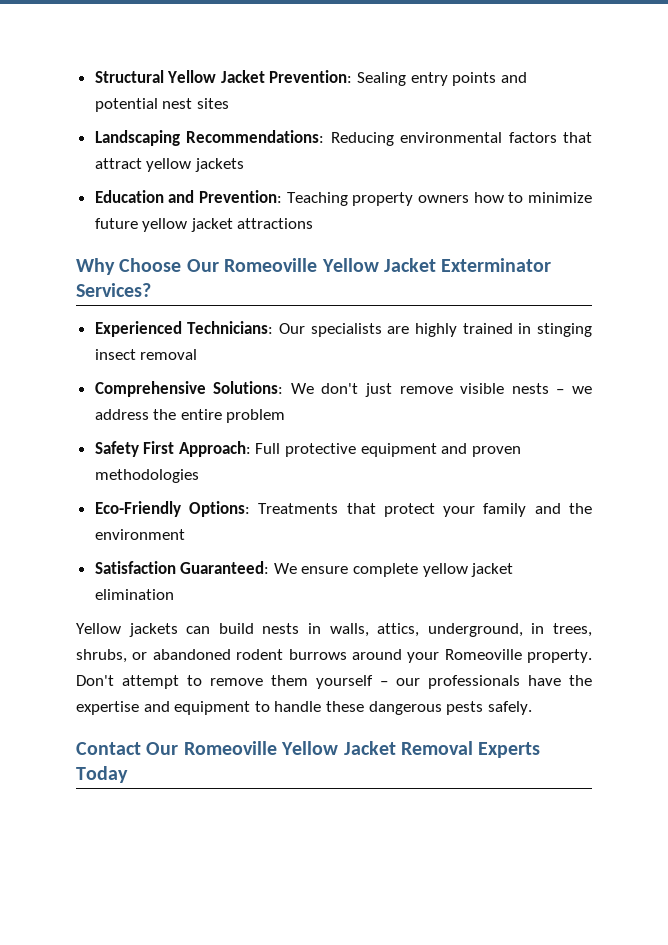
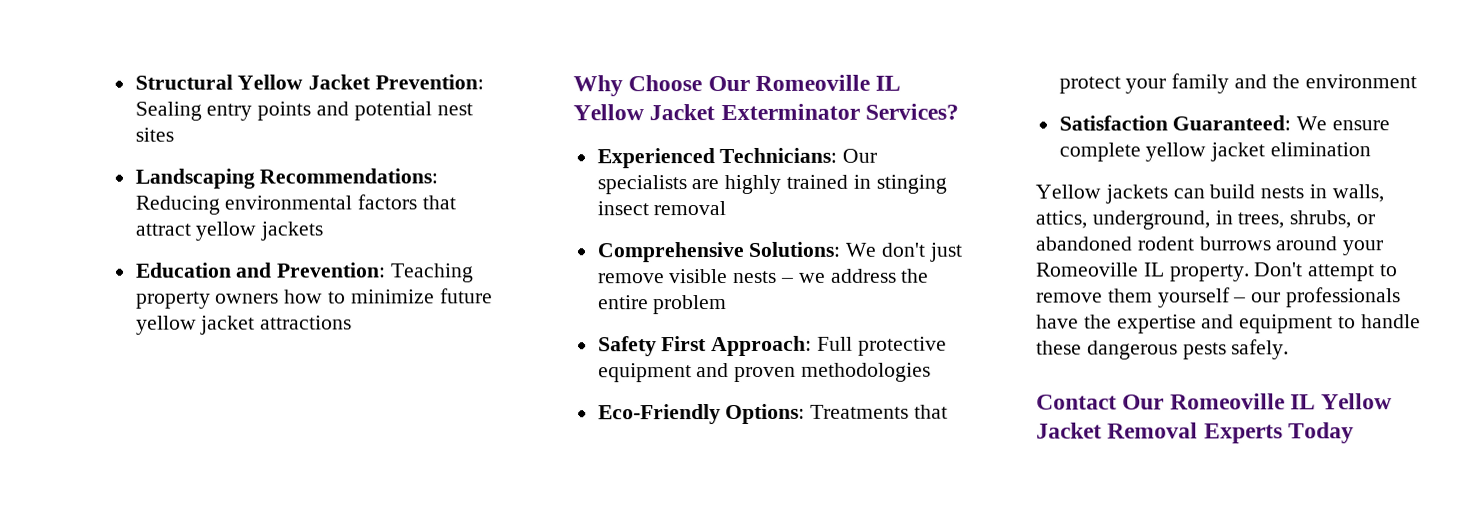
- Why Choose Our Romeoville Yellow Jacket Exterminator Services?
+ Why Choose Our Romeoville IL Yellow Jacket Exterminator Services?
- Yellow jackets can build nests in walls, attics, underground, in trees, shrubs, or abandoned rodent burrows around your Romeoville property.
+ Yellow jackets can build nests in walls, attics, underground, in trees, shrubs, or abandoned rodent burrows around your Romeoville IL property.
- Contact Our Romeoville Yellow Jacket Removal Experts Today
+ Contact Our Romeoville IL Yellow Jacket Removal Experts Today

